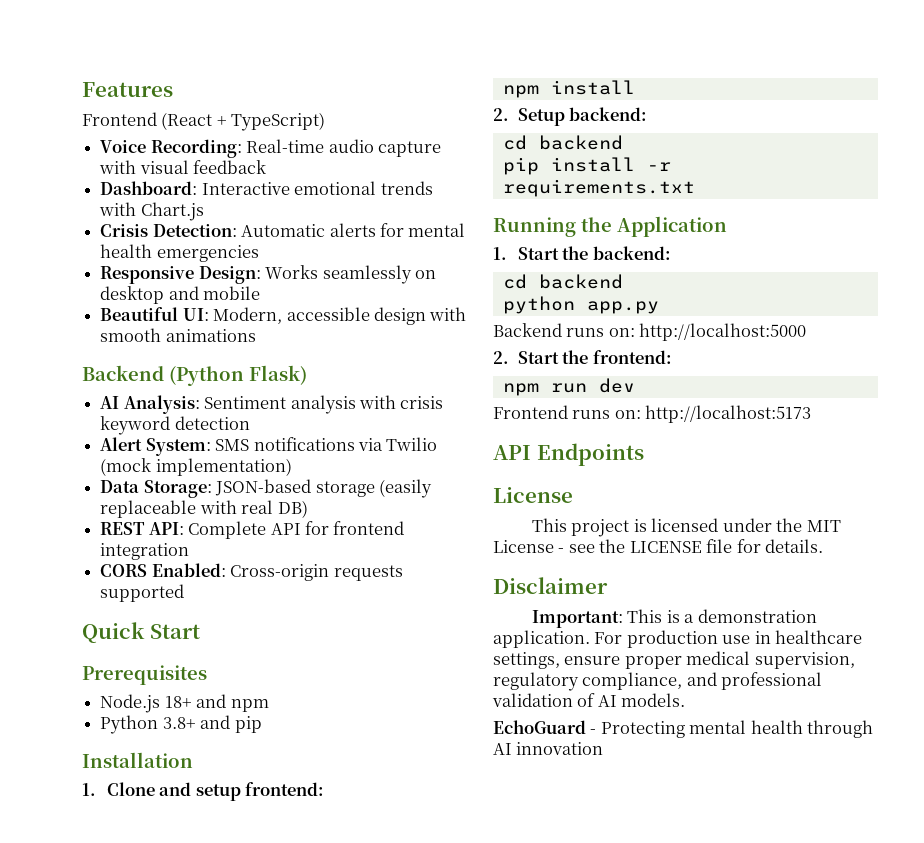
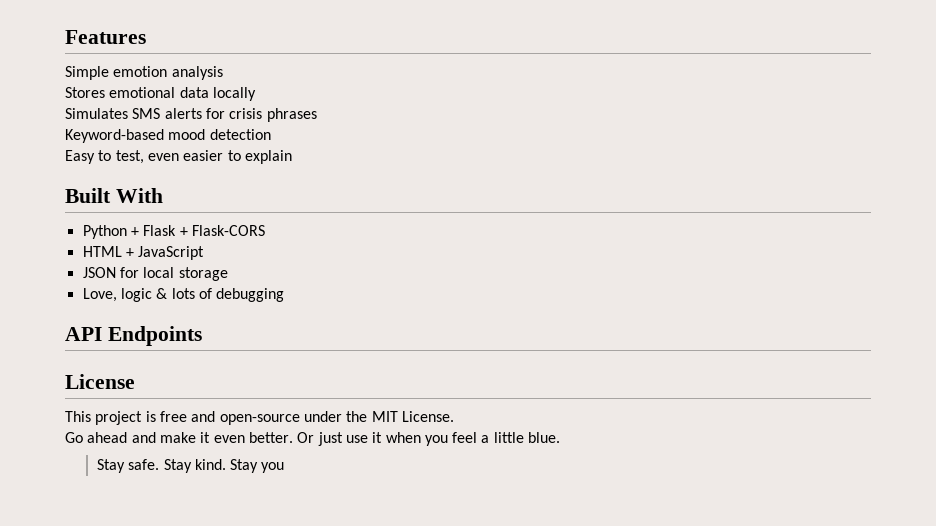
- Frontend (React + TypeScript)
- Voice Recording: Real-time audio capture with visual feedback
- Dashboard: Interactive emotional trends with Chart.js
- Crisis Detection: Automatic alerts for mental health emergencies
- Responsive Design: Works seamlessly on desktop and mobile
- Beautiful UI: Modern, accessible design with smooth animations
- Backend (Python Flask)
- AI Analysis: Sentiment analysis with crisis keyword detection
- Alert System: SMS notifications via Twilio (mock implementation)
- Data Storage: JSON-based storage (easily replaceable with real DB)
- REST API: Complete API for frontend integration
- CORS Enabled: Cross-origin requests supported
- Quick Start
- Prerequisites
- Node.js 18+ and npm
- Python 3.8+ and pip
- Installation
- 1. Clone and setup frontend:
- npm install
- 2. Setup backend:
- cd backend
- pip install -r requirements.txt
- Running the Application
- 1. Start the backend:
- cd backend
- python app.py
- Backend runs on: http://localhost:5000
- 2. Start the frontend:
- npm run dev
- Frontend runs on: http://localhost:5173
+ Simple emotion analysis
+ Stores emotional data locally
+ Simulates SMS alerts for crisis phrases
+ Keyword-based mood detection
+ Easy to test, even easier to explain
+ Built With
+ Python + Flask + Flask-CORS
+ HTML + JavaScript
+ JSON for local storage
+ Love, logic & lots of debugging
- This project is licensed under the MIT License - see the LICENSE file for details.
- Disclaimer
- Important: This is a demonstration application. For production use in healthcare settings, ensure proper medical supervision, regulatory compliance, and professional validation of AI models.
- EchoGuard - Protecting mental health through AI innovation
+ This project is free and open-source under the MIT License.
+ Go ahead and make it even better. Or just use it when you feel a little blue.
+ Stay safe. Stay kind. Stay you

